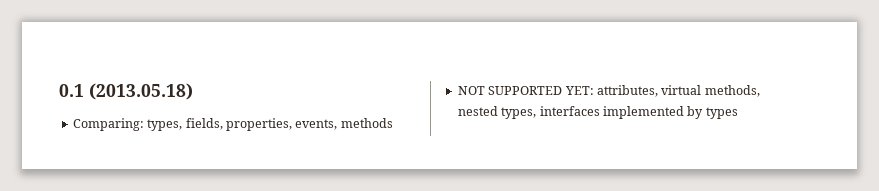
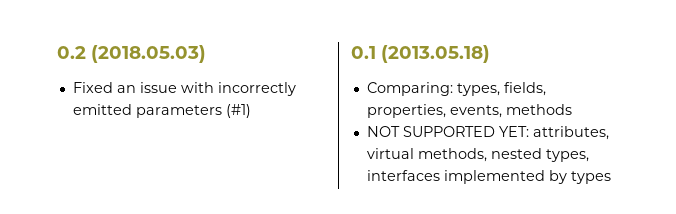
+ 0.2 (2018.05.03)
+ Fixed an issue with incorrectly emitted parameters (#1)

